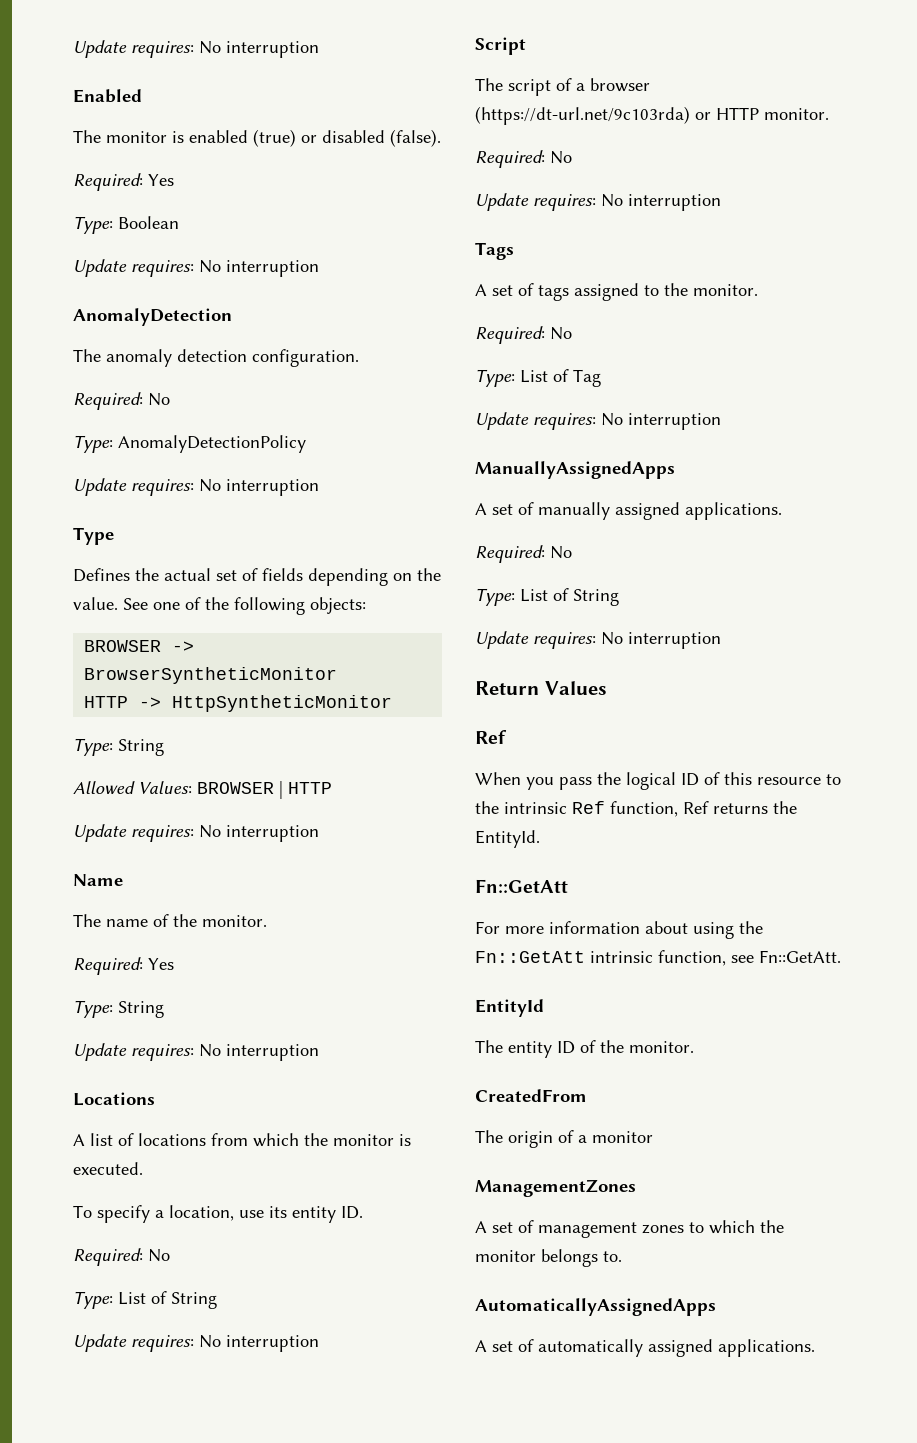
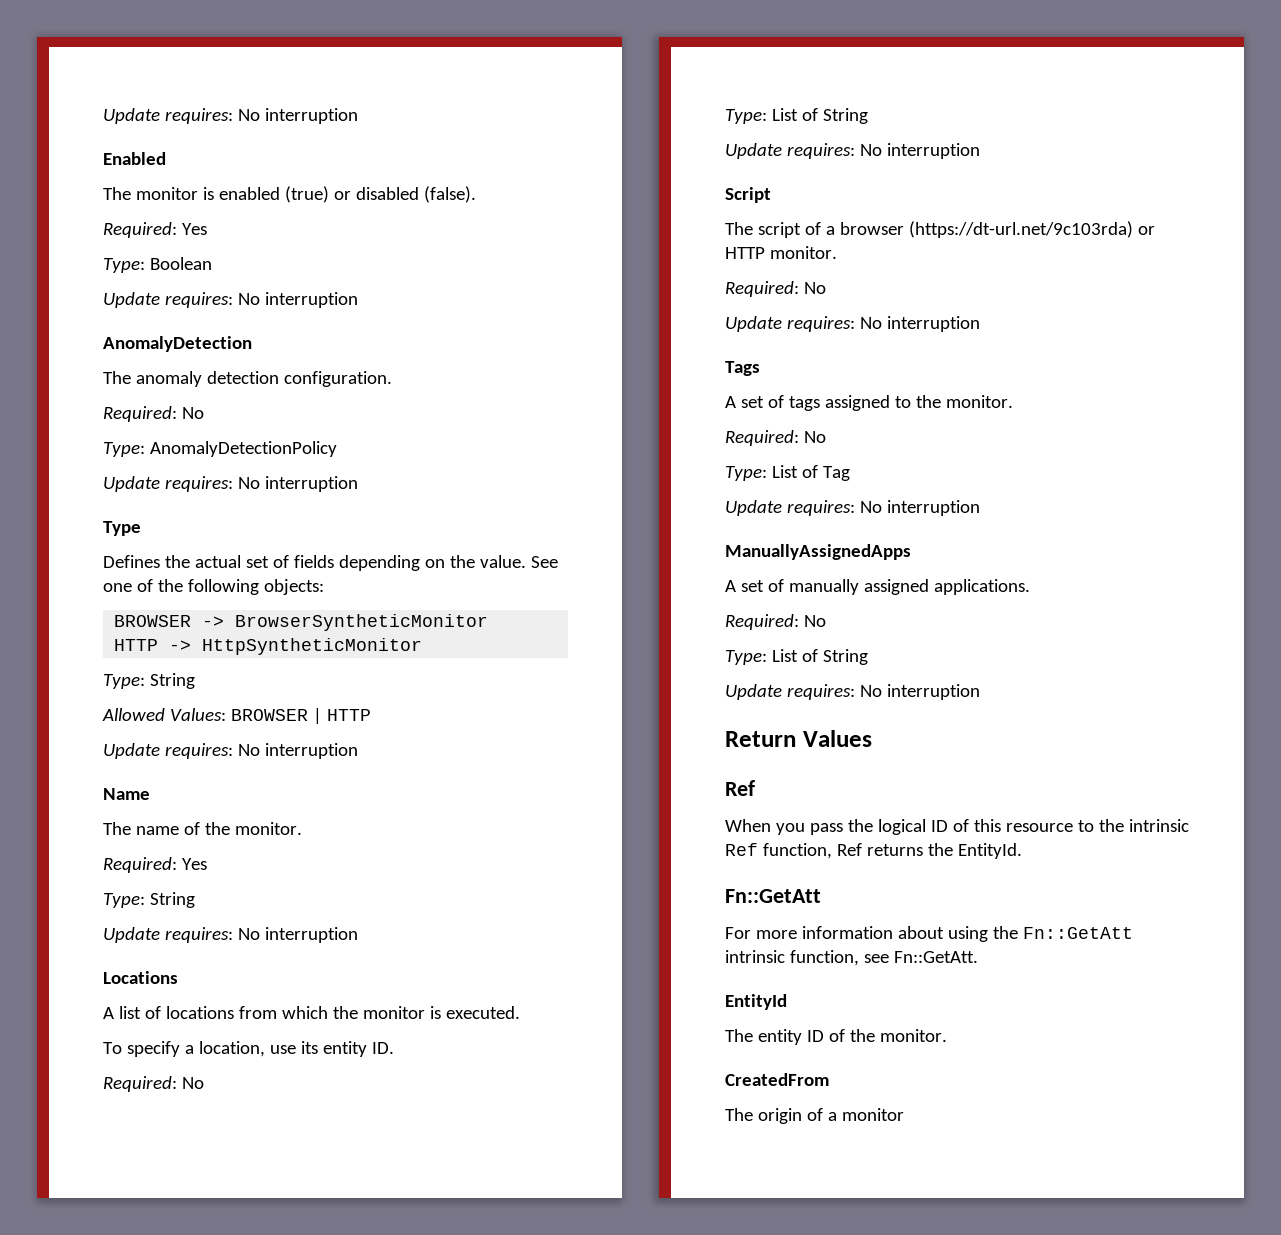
- ManagementZones
- A set of management zones to which the monitor belongs to.
- AutomaticallyAssignedApps
- A set of automatically assigned applications.

